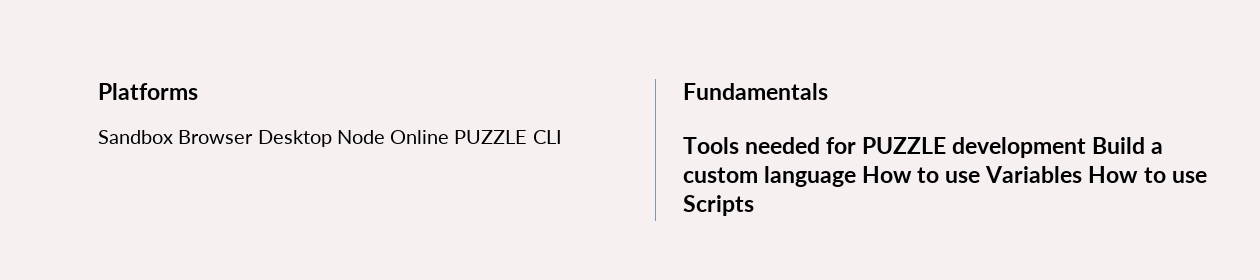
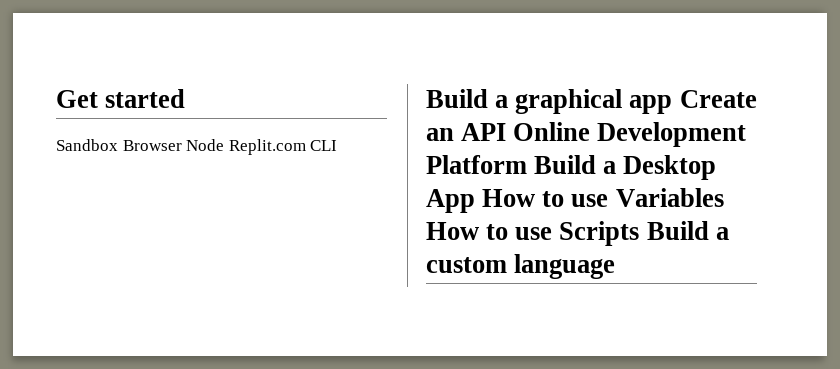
- Platforms
+ Get started
- Sandbox Browser Desktop Node Online PUZZLE CLI
- Fundamentals
- Tools needed for PUZZLE development Build a custom language How to use Variables How to use Scripts
+ Sandbox Browser Node Replit.com CLI
+ Build a graphical app Create an API Online Development Platform Build a Desktop App How to use Variables How to use Scripts Build a custom language

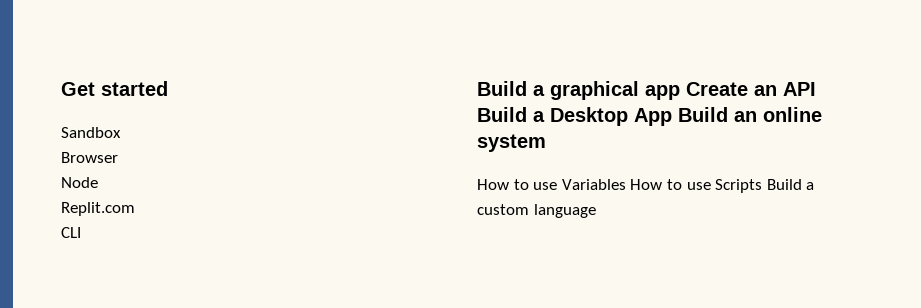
- Sandbox Browser Node Replit.com CLI
+ Sandbox
+ Browser
+ Node
+ Replit.com
+ CLI
- Build a graphical app Create an API Online Development Platform Build a Desktop App How to use Variables How to use Scripts Build a custom language
+ Build a graphical app Create an API Build a Desktop App Build an online system
+ How to use Variables How to use Scripts Build a custom language

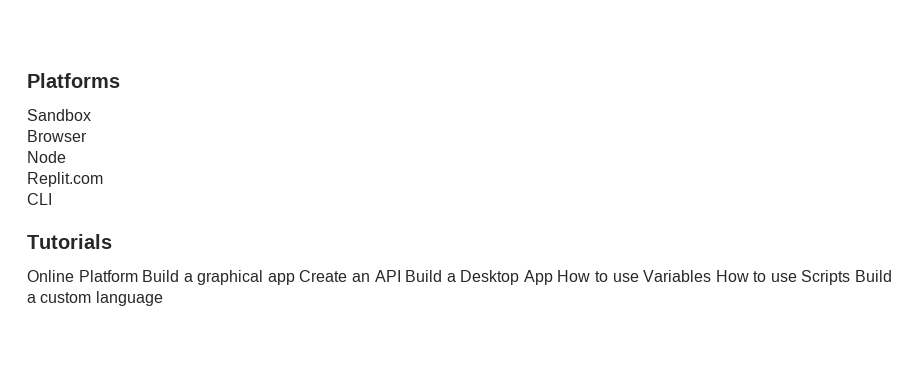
- Get started
+ Platforms
- Build a graphical app Create an API Build a Desktop App Build an online system
- How to use Variables How to use Scripts Build a custom language
+ Tutorials
+ Online Platform Build a graphical app Create an API Build a Desktop App How to use Variables How to use Scripts Build a custom language

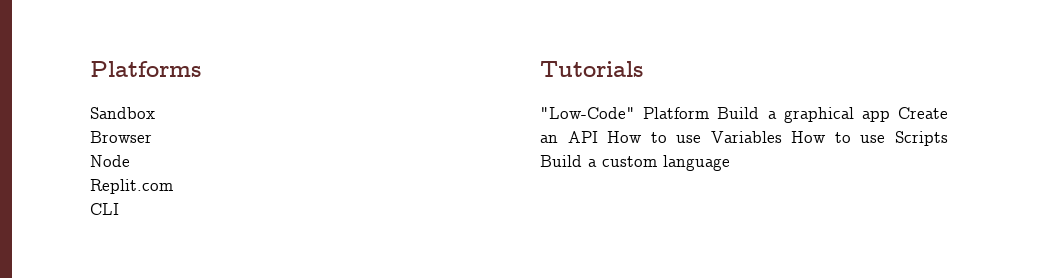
- Online Platform Build a graphical app Create an API Build a Desktop App How to use Variables How to use Scripts Build a custom language
+ "Low-Code" Platform Build a graphical app Create an API How to use Variables How to use Scripts Build a custom language

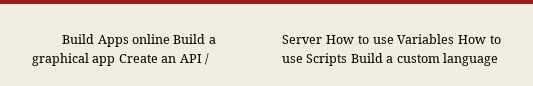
- Platforms
- Sandbox
- Browser
- Node
- Replit.com
- CLI
- Tutorials
- "Low-Code" Platform Build a graphical app Create an API How to use Variables How to use Scripts Build a custom language
+ Build Apps online Build a graphical app Create an API / Server How to use Variables How to use Scripts Build a custom language

